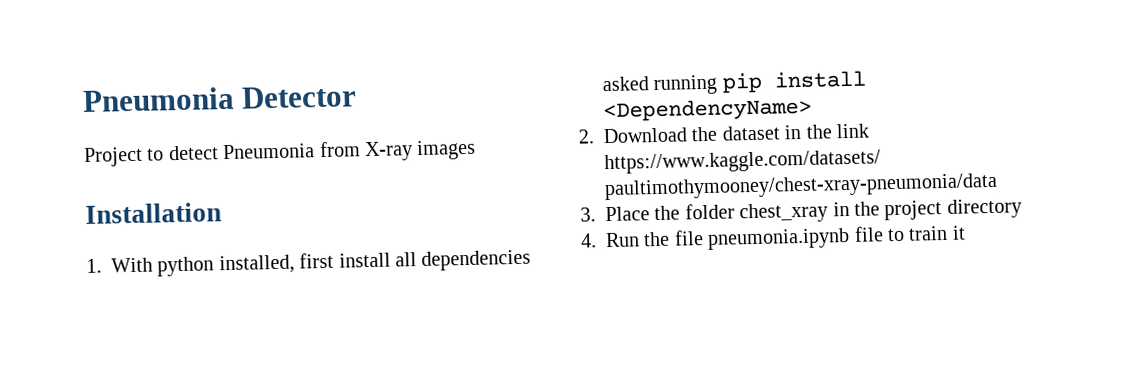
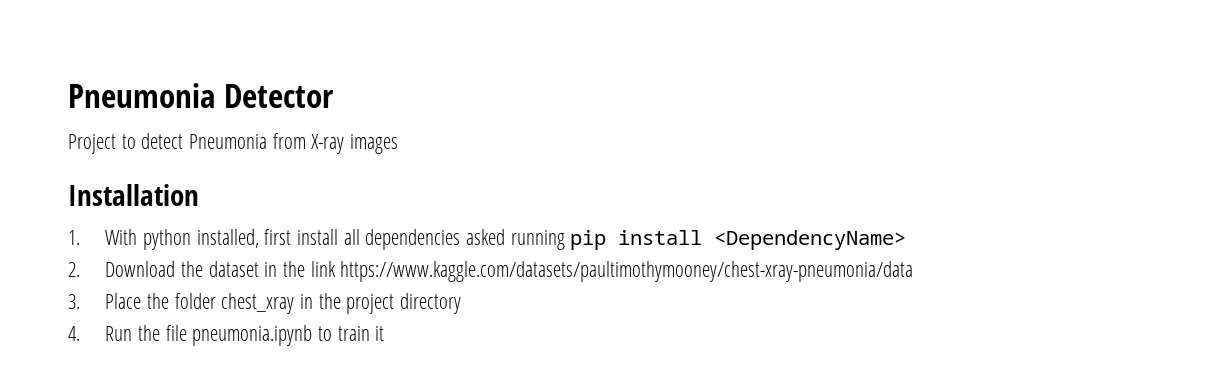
- 4. Run the file pneumonia.ipynb file to train it
+ 4. Run the file pneumonia.ipynb to train it

